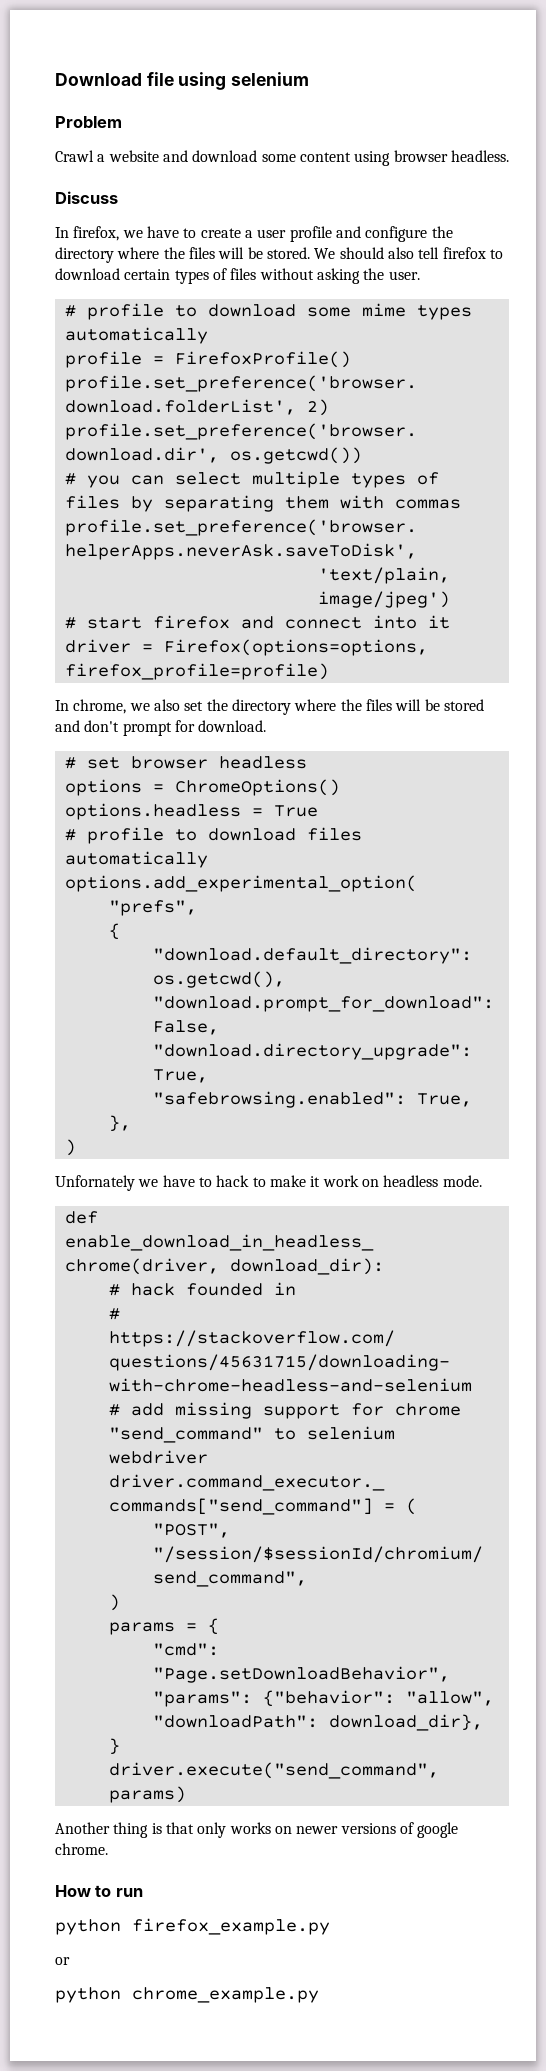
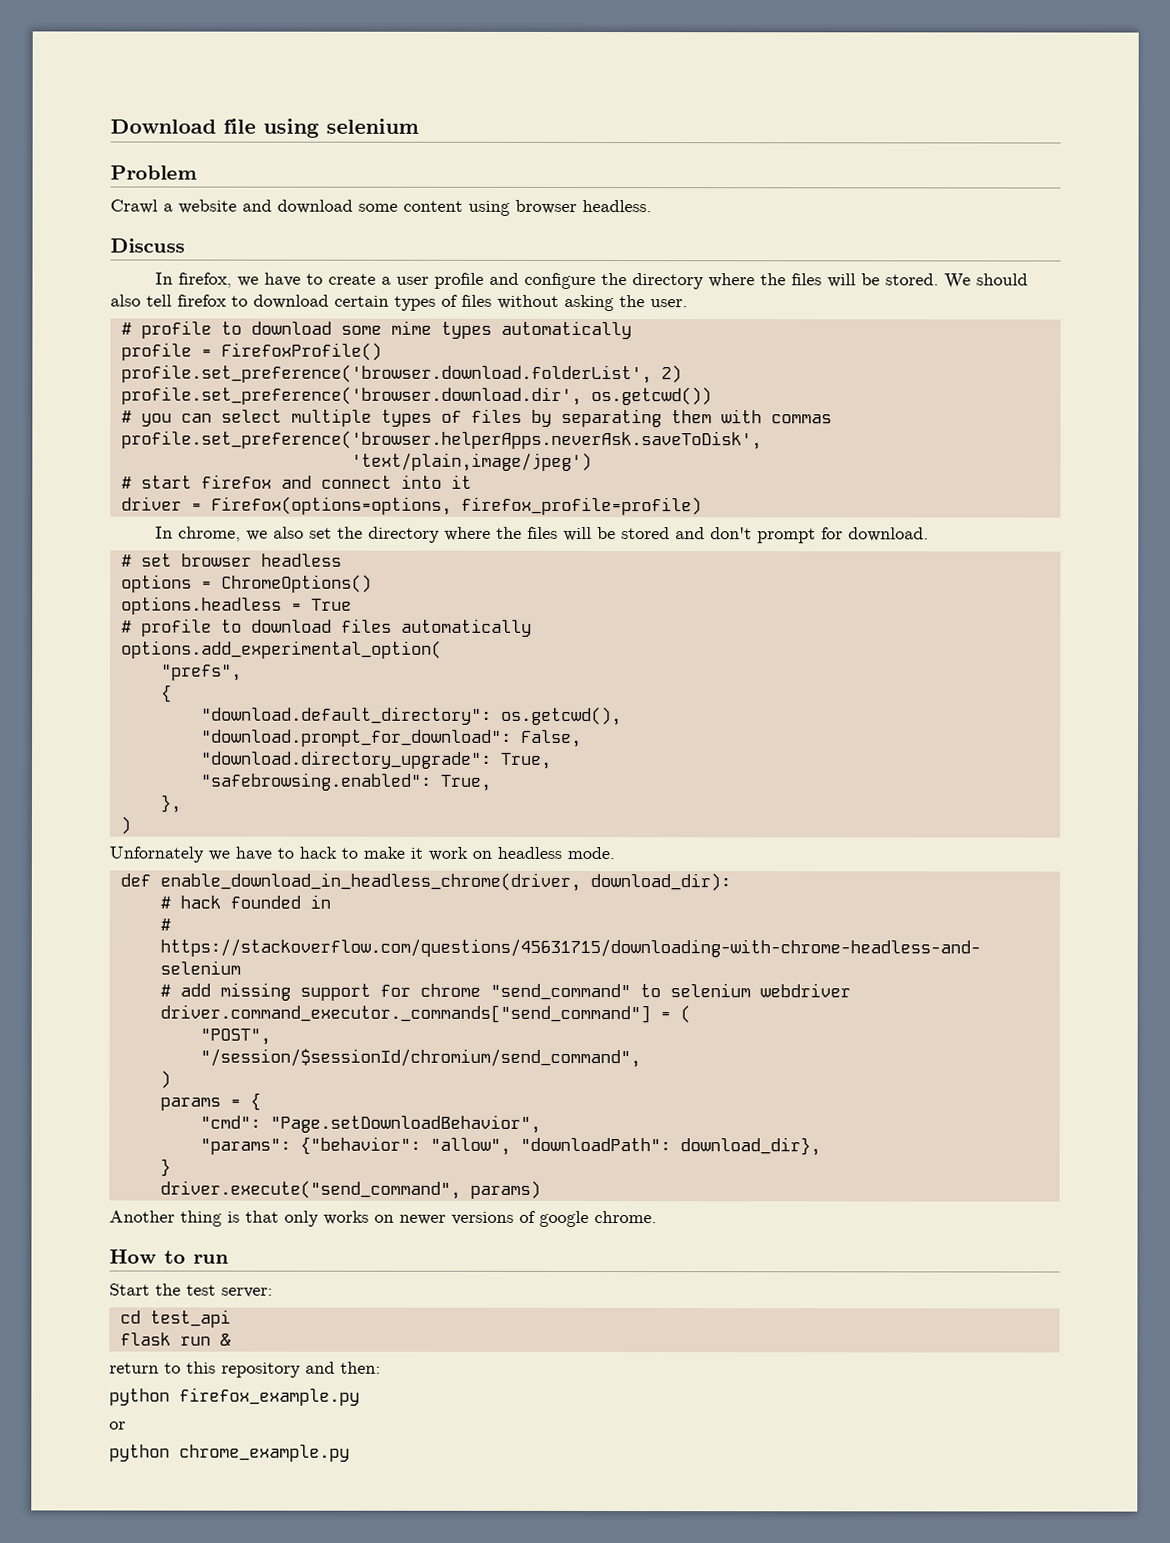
+ Start the test server:
+ cd test_api
+ flask run &
+ return to this repository and then:

